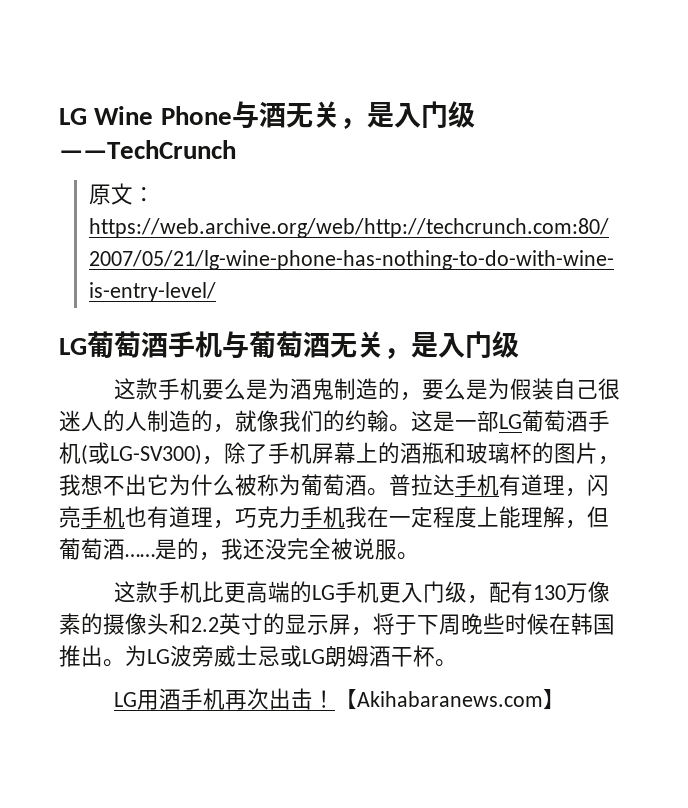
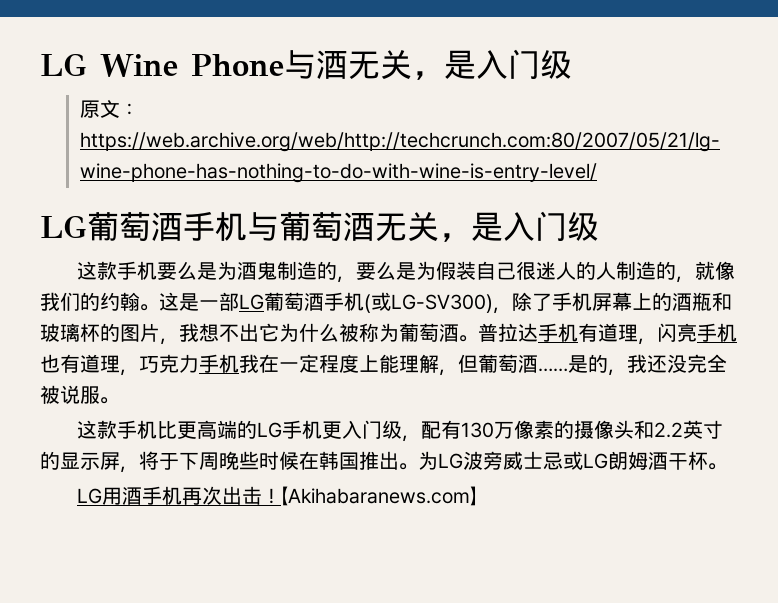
- LG Wine Phone与酒无关，是入门级——TechCrunch
+ LG Wine Phone与酒无关，是入门级

